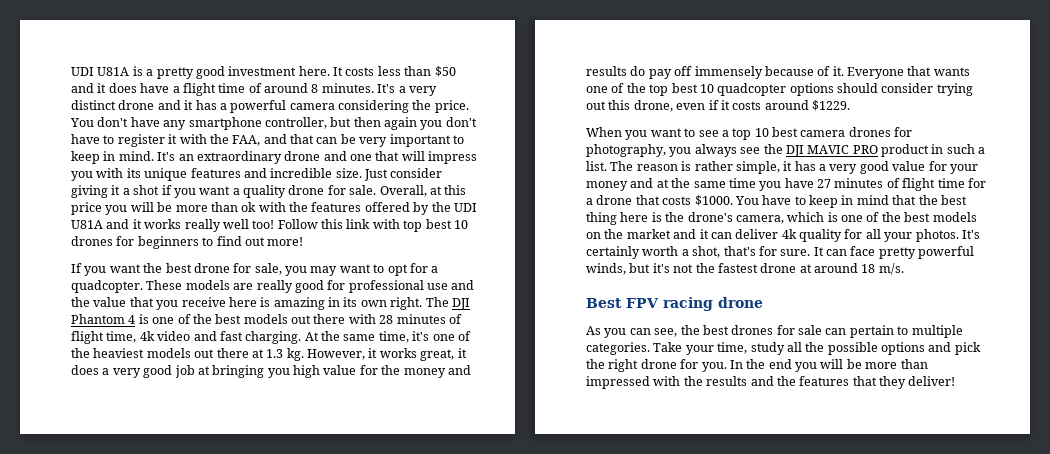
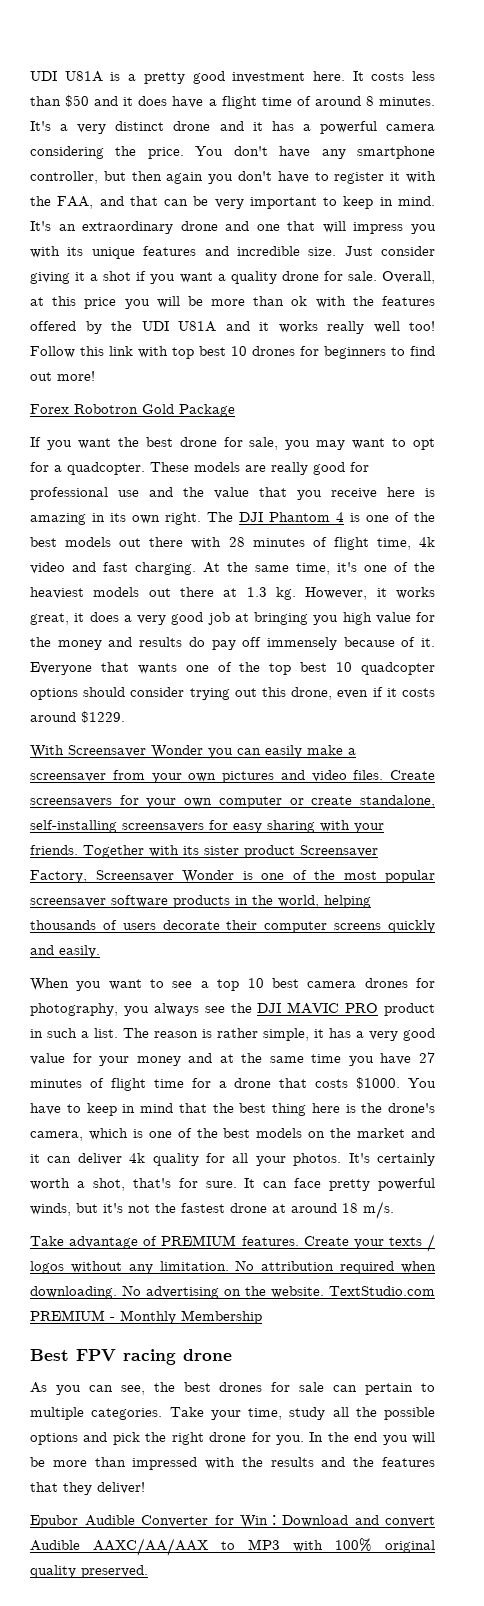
+ Forex Robotron Gold Package
+ With Screensaver Wonder you can easily make a screensaver from your own pictures and video files. Create screensavers for your own computer or create standalone, self-installing screensavers for easy sharing with your friends. Together with its sister product Screensaver Factory, Screensaver Wonder is one of the most popular screensaver software products in the world, helping thousands of users decorate their computer screens quickly and easily.
+ Take advantage of PREMIUM features. Create your texts / logos without any limitation. No attribution required when downloading. No advertising on the website. TextStudio.com PREMIUM - Monthly Membership
+ Epubor Audible Converter for Win：Download and convert Audible AAXC/AA/AAX to MP3 with 100% original quality preserved.

